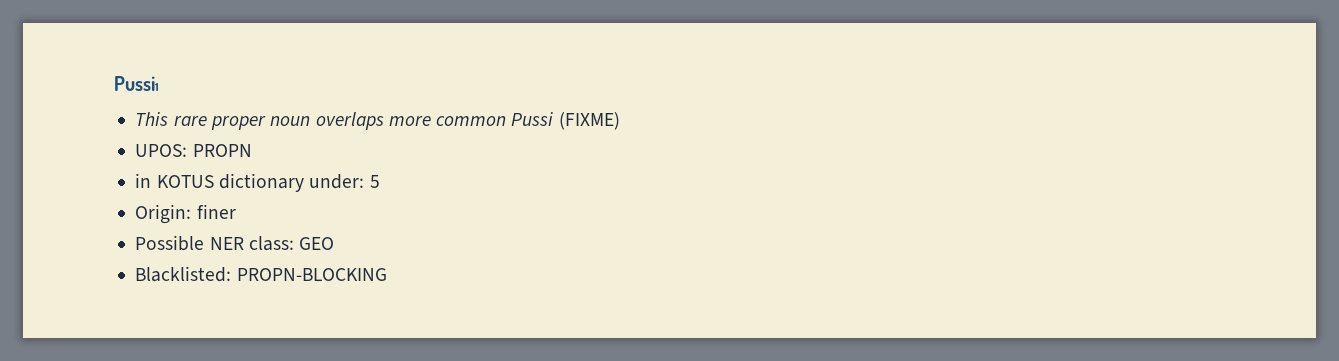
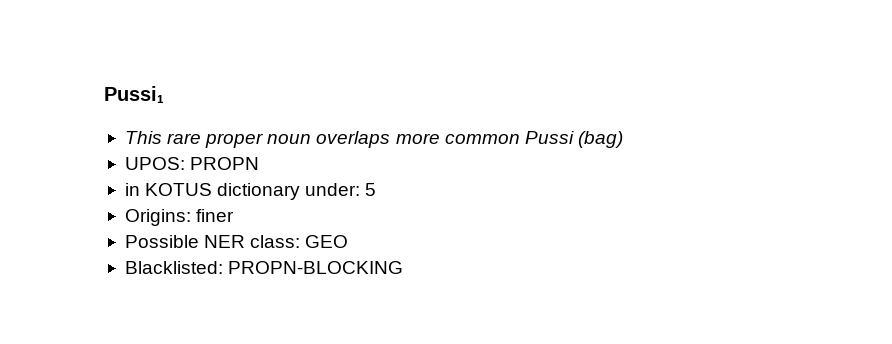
- This rare proper noun overlaps more common Pussi (FIXME)
+ This rare proper noun overlaps more common Pussi (bag)
- Origin: finer
+ Origins: finer

